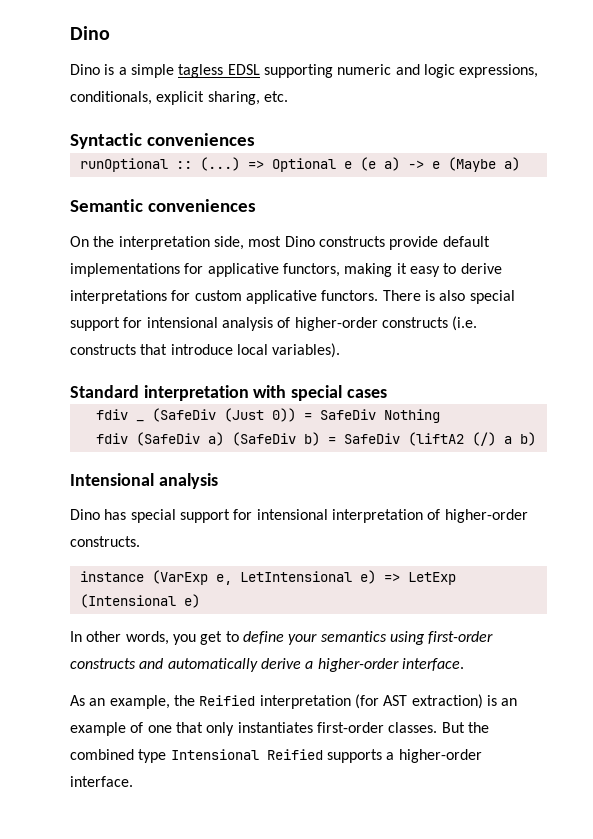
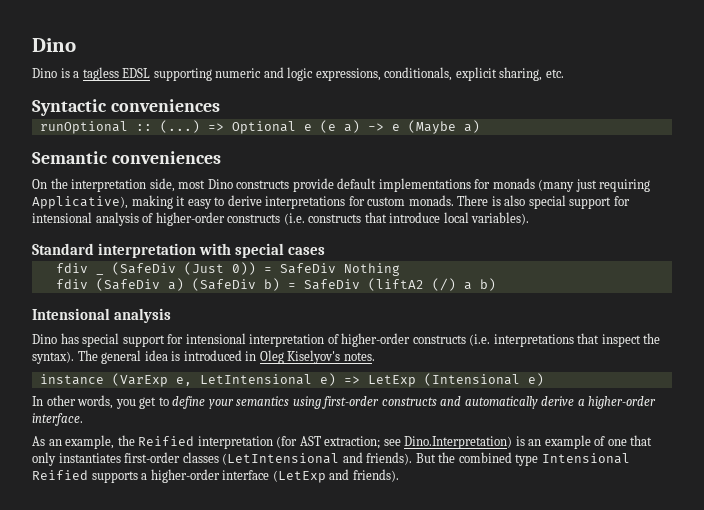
- Dino is a simple tagless EDSL supporting numeric and logic expressions, conditionals, explicit sharing, etc.
+ Dino is a tagless EDSL supporting numeric and logic expressions, conditionals, explicit sharing, etc.
- On the interpretation side, most Dino constructs provide default implementations for applicative functors, making it easy to derive interpretations for custom applicative functors.
+ On the interpretation side, most Dino constructs provide default implementations for monads (many just requiring Applicative), making it easy to derive interpretations for custom monads.
- Dino has special support for intensional interpretation of higher-order constructs.
+ Dino has special support for intensional interpretation of higher-order constructs (i.e. interpretations that inspect the syntax). The general idea is introduced in Oleg Kiselyov's notes.
- As an example, the Reified interpretation (for AST extraction) is an example of one that only instantiates first-order classes.
+ As an example, the Reified interpretation (for AST extraction; see Dino.Interpretation) is an example of one that only instantiates first-order classes (LetIntensional and friends).
- But the combined type Intensional Reified supports a higher-order interface.
+ But the combined type Intensional Reified supports a higher-order interface (LetExp and friends).

